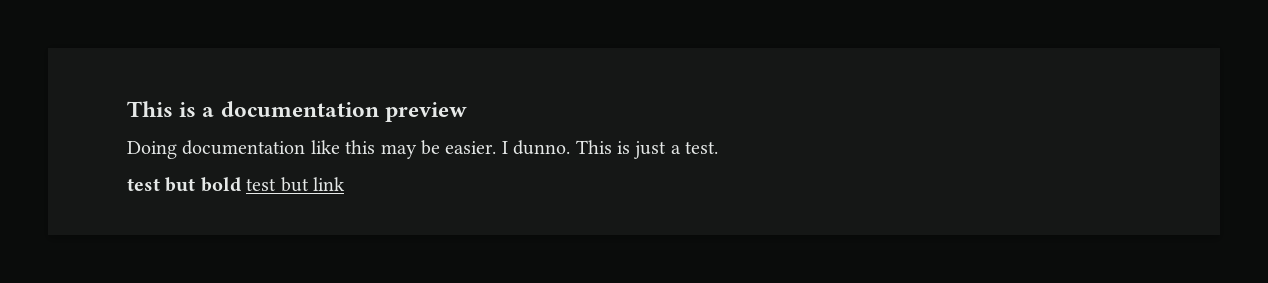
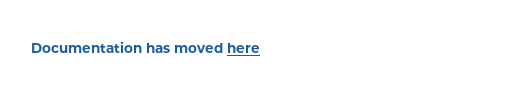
- This is a documentation preview
- Doing documentation like this may be easier. I dunno. This is just a test.
- test but bold test but link
+ Documentation has moved here

